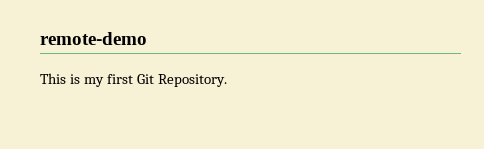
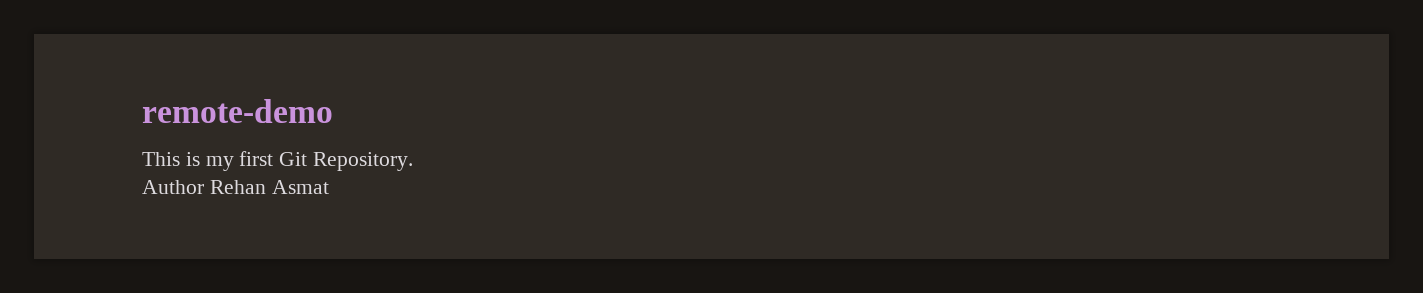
+ Author Rehan Asmat

